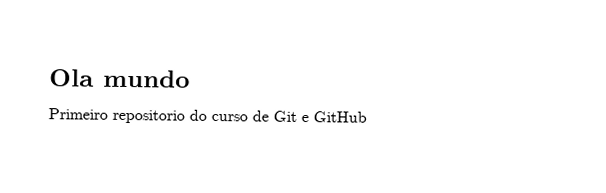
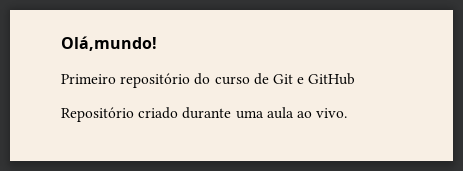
- Ola mundo
+ Olá,mundo!
- Primeiro repositorio do curso de Git e GitHub
+ Primeiro repositório do curso de Git e GitHub
+ Repositório criado durante uma aula ao vivo.

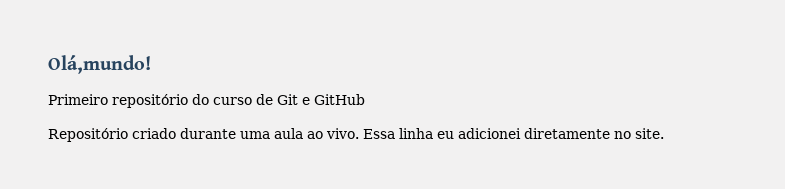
+ Essa linha eu adicionei diretamente no site.

